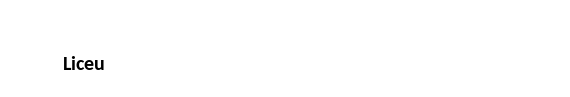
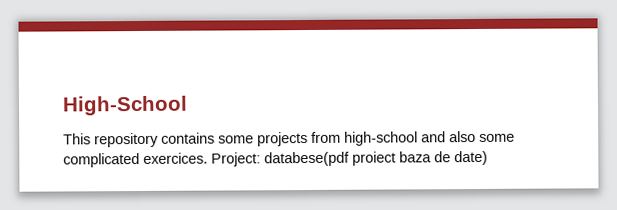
- Liceu
+ High-School
+ This repository contains some projects from high-school and also some complicated exercices. Project: databese(pdf proiect baza de date)

